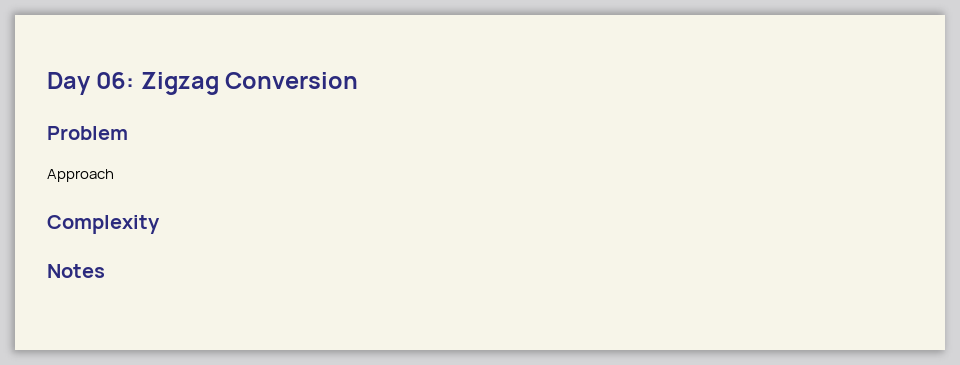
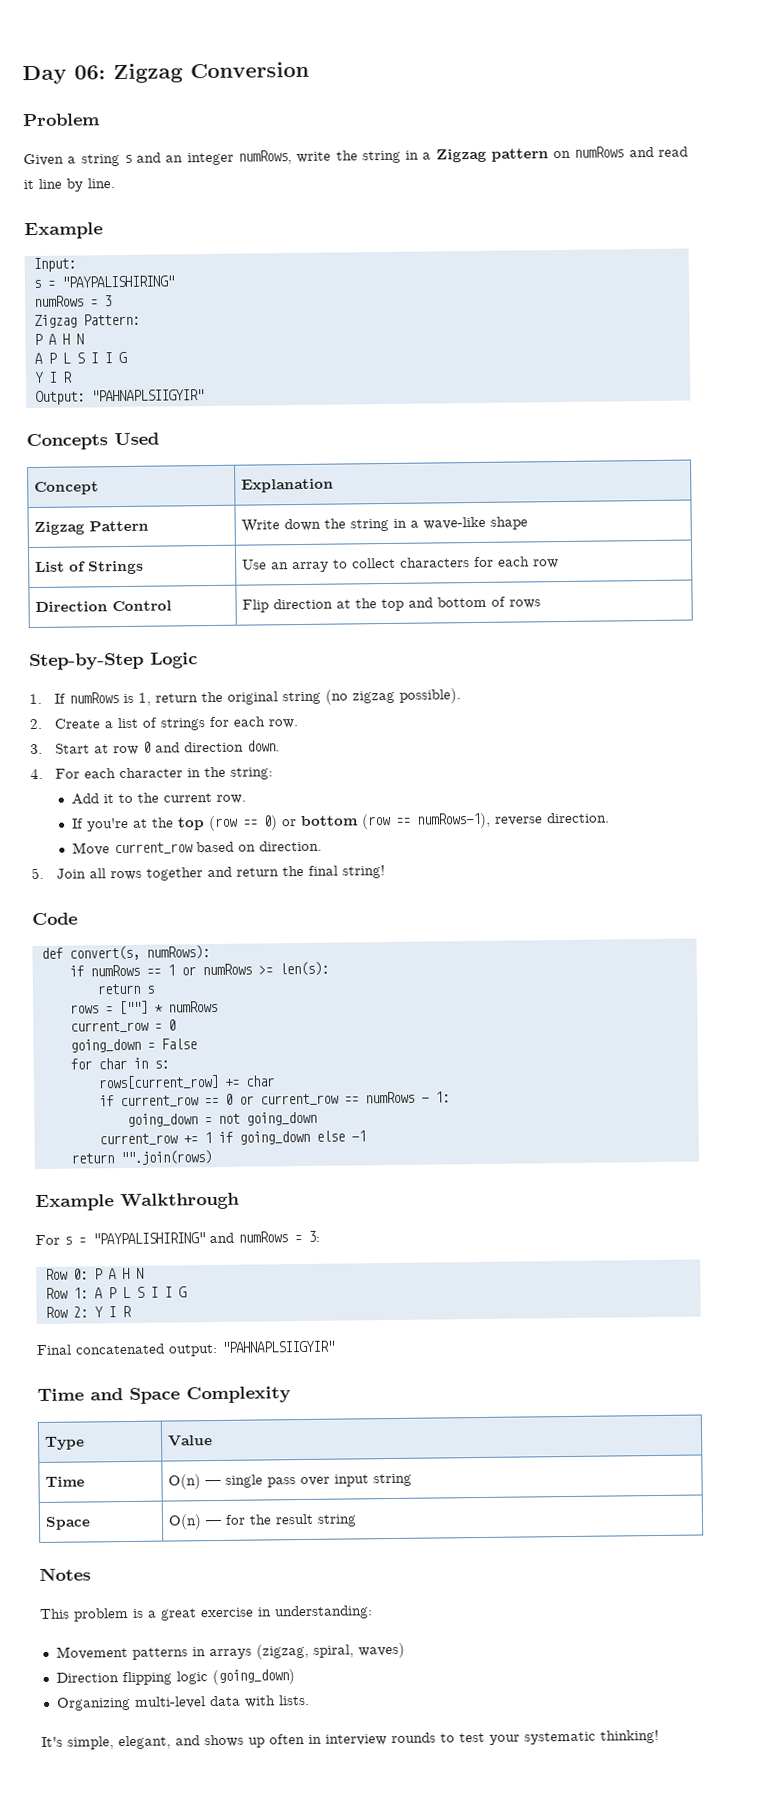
- Approach
- Complexity
+ Given a string s and an integer numRows, write the string in a Zigzag pattern on numRows and read it line by line.
+ Example
+ Input:
+ s = "PAYPALISHIRING"
+ numRows = 3
+ Zigzag Pattern:
+ P A H N
+ A P L S I I G
+ Y I R
+ Output: "PAHNAPLSIIGYIR"
+ Concepts Used
+ Concept | Explanation
+ Zigzag Pattern | Write down the string in a wave-like shape
+ List of Strings | Use an array to collect characters for each row
+ Direction Control | Flip direction at the top and bottom of rows
+ Step-by-Step Logic
+ 1. If numRows is 1, return the original string (no zigzag possible).
+ 2. Create a list of strings for each row.
+ 3. Start at row 0 and direction down.
+ 4. For each character in the string:
+ Add it to the current row.
+ If you're at the top (row == 0) or bottom (row == numRows-1), reverse direction.
+ Move current_row based on direction.
+ 5. Join all rows together and return the final string!
+ Code
+ def convert(s, numRows):
+ if numRows == 1 or numRows >= len(s):
+ return s
+ rows = [""] * numRows
+ current_row = 0
+ going_down = False
+ for char in s:
+ rows[current_row] += char
+ if current_row == 0 or current_row == numRows - 1:
+ going_down = not going_down
+ current_row += 1 if going_down else -1
+ return "".join(rows)
+ Example Walkthrough
+ For s = "PAYPALISHIRING" and numRows = 3:
+ Row 0: P A H N
+ Row 1: A P L S I I G
+ Row 2: Y I R
+ Final concatenated output: "PAHNAPLSIIGYIR"
+ Time and Space Complexity
+ Type | Value
+ Time | O(n) — single pass over input string
+ Space | O(n) — for the result string
  Notes
+ This problem is a great exercise in understanding:
+ Movement patterns in arrays (zigzag, spiral, waves)
+ Direction flipping logic (going_down)
+ Organizing multi-level data with lists.
+ It's simple, elegant, and shows up often in interview rounds to test your systematic thinking!

